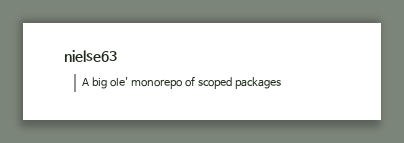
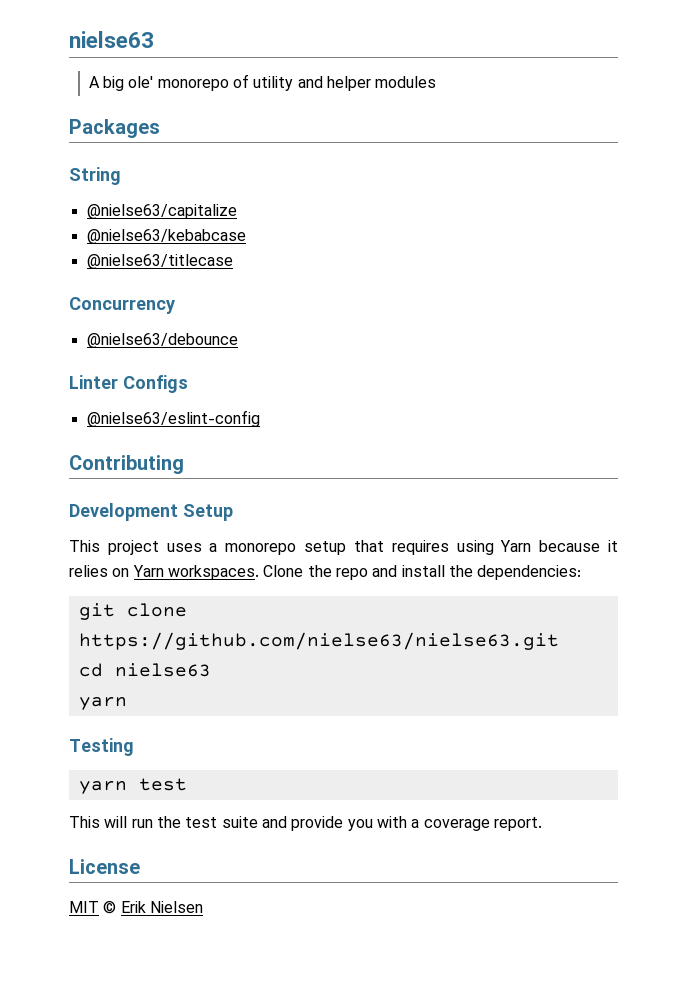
- A big ole' monorepo of scoped packages
+ A big ole' monorepo of utility and helper modules
+ Packages
+ String
+ @nielse63/capitalize
+ @nielse63/kebabcase
+ @nielse63/titlecase
+ Concurrency
+ @nielse63/debounce
+ Linter Configs
+ @nielse63/eslint-config
+ Contributing
+ Development Setup
+ This project uses a monorepo setup that requires using Yarn because it relies on Yarn workspaces. Clone the repo and install the dependencies:
+ git clone https://github.com/nielse63/nielse63.git
+ cd nielse63
+ yarn
+ Testing
+ yarn test
+ This will run the test suite and provide you with a coverage report.
+ License
+ MIT © Erik Nielsen

